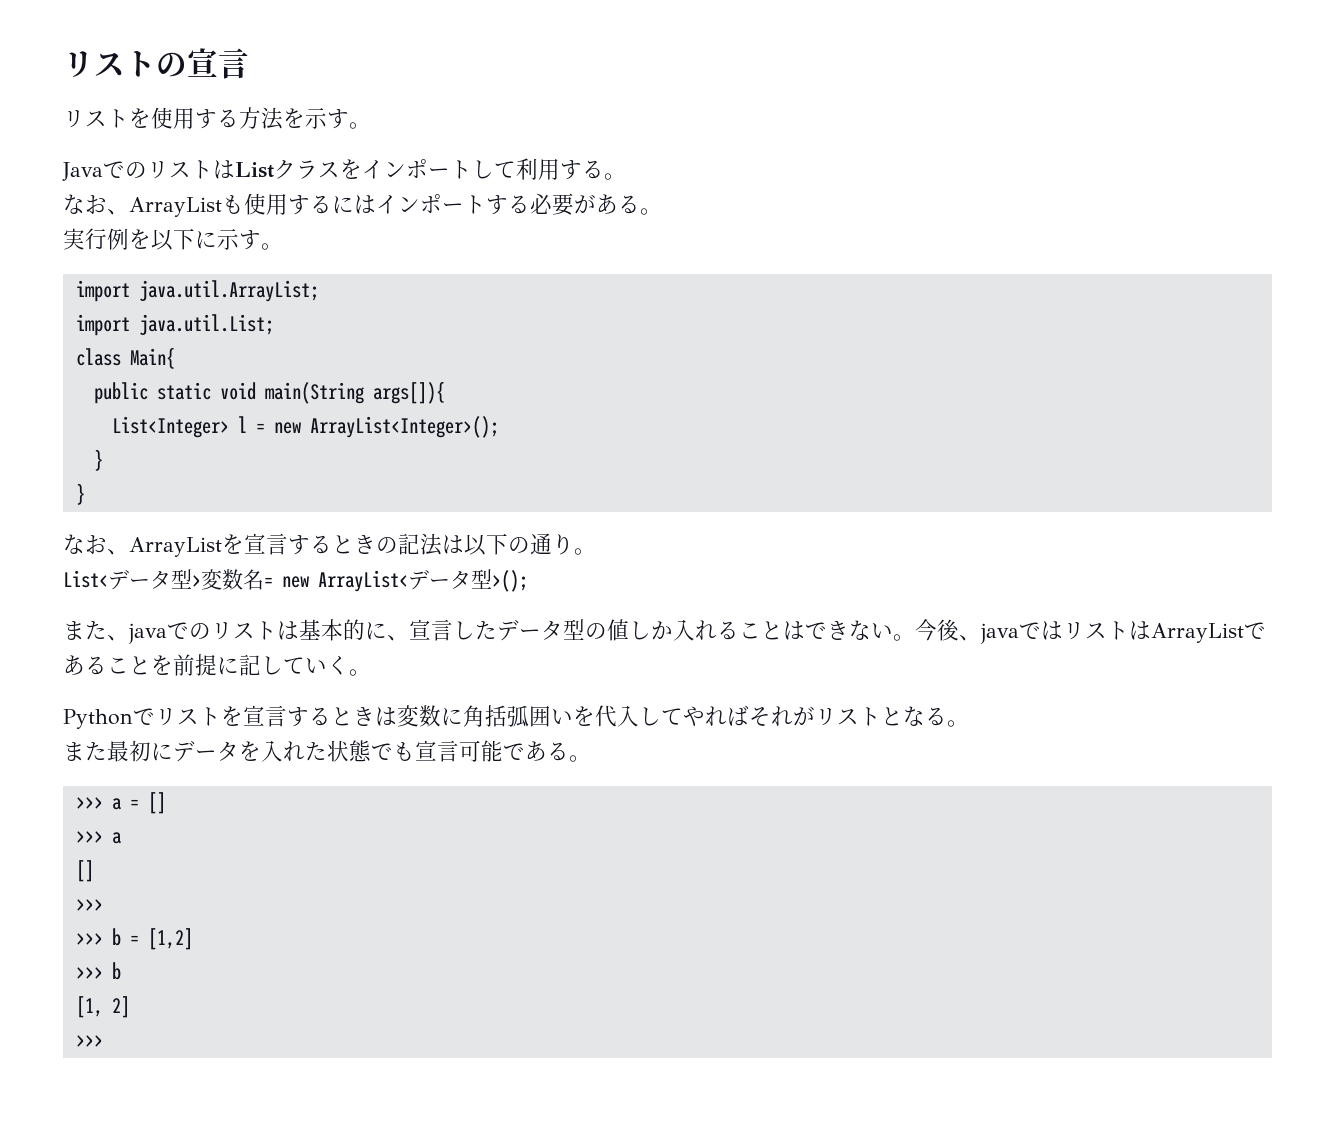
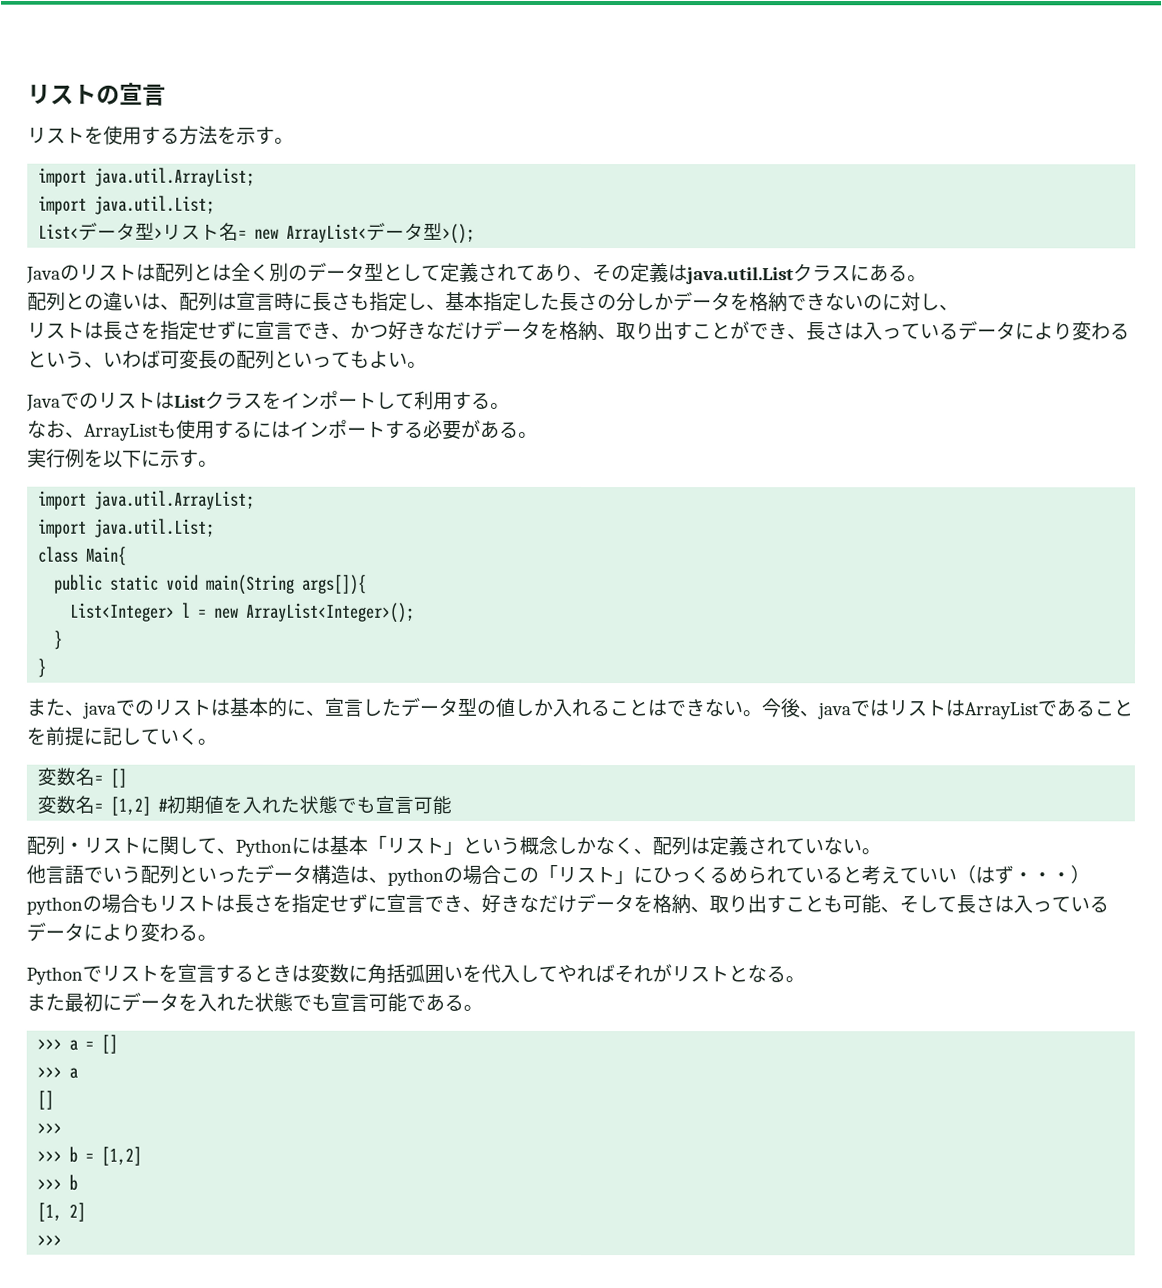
  リストを使用する方法を示す。
+ import java.util.ArrayList;
+ import java.util.List;
+ List<データ型>リスト名= new ArrayList<データ型>();
+ Javaのリストは配列とは全く別のデータ型として定義されてあり、その定義はjava.util.Listクラスにある。
+ 配列との違いは、配列は宣言時に長さも指定し、基本指定した長さの分しかデータを格納できないのに対し、
+ リストは長さを指定せずに宣言でき、かつ好きなだけデータを格納、取り出すことができ、長さは入っているデータにより変わるという、いわば可変長の配列といってもよい。
- なお、ArrayListを宣言するときの記法は以下の通り。
- List<データ型>変数名= new ArrayList<データ型>();
+ 変数名= []
+ 変数名= [1,2] #初期値を入れた状態でも宣言可能
+ 配列・リストに関して、Pythonには基本「リスト」という概念しかなく、配列は定義されていない。
+ 他言語でいう配列といったデータ構造は、pythonの場合この「リスト」にひっくるめられていると考えていい（はず・・・）pythonの場合もリストは長さを指定せずに宣言でき、好きなだけデータを格納、取り出すことも可能、そして長さは入っているデータにより変わる。

